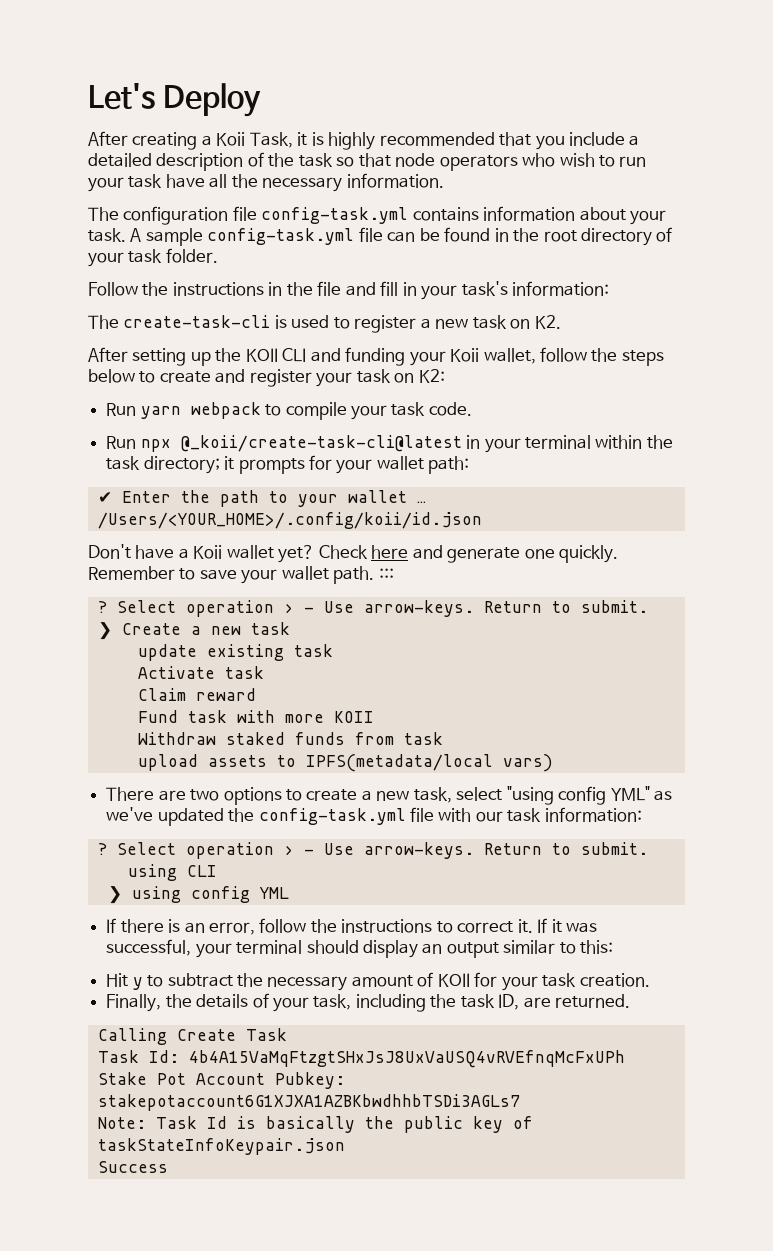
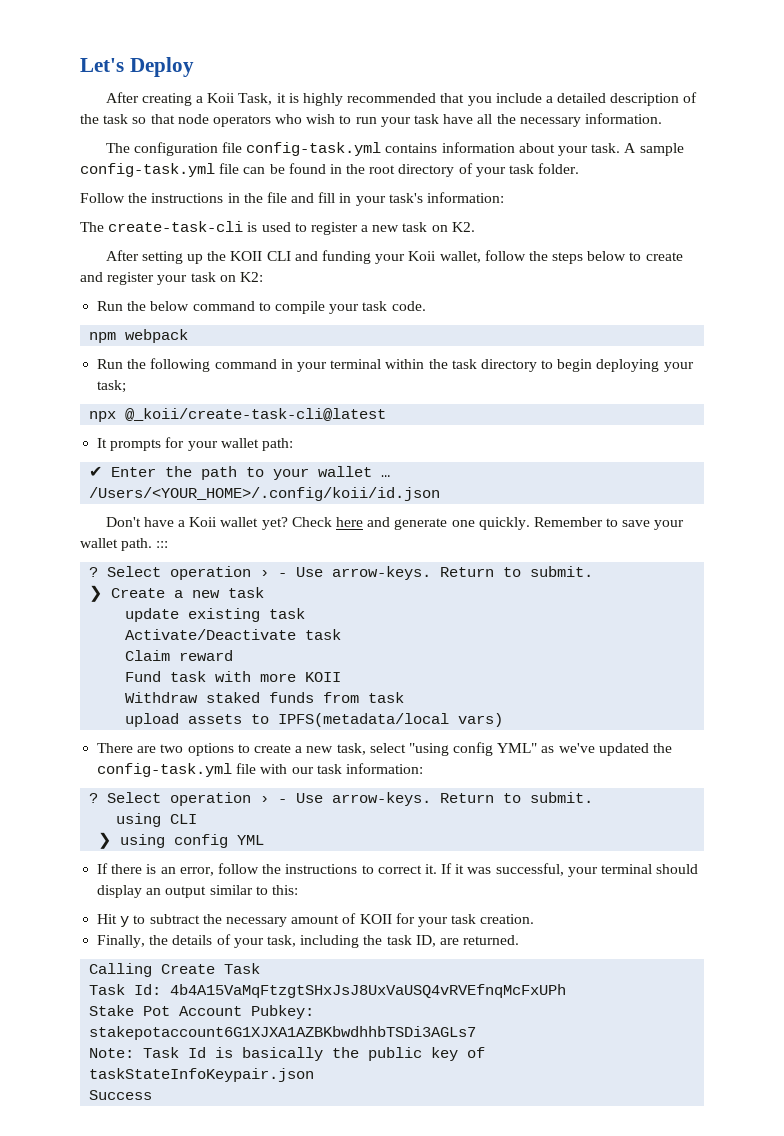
- Run yarn webpack to compile your task code.
+ Run the below command to compile your task code.
- Run npx @_koii/create-task-cli@latest in your terminal within the task directory; it prompts for your wallet path:
+ npm webpack
+ Run the following command in your terminal within the task directory to begin deploying your task;
+ npx @_koii/create-task-cli@latest
+ It prompts for your wallet path:
- Activate task
+ Activate/Deactivate task

